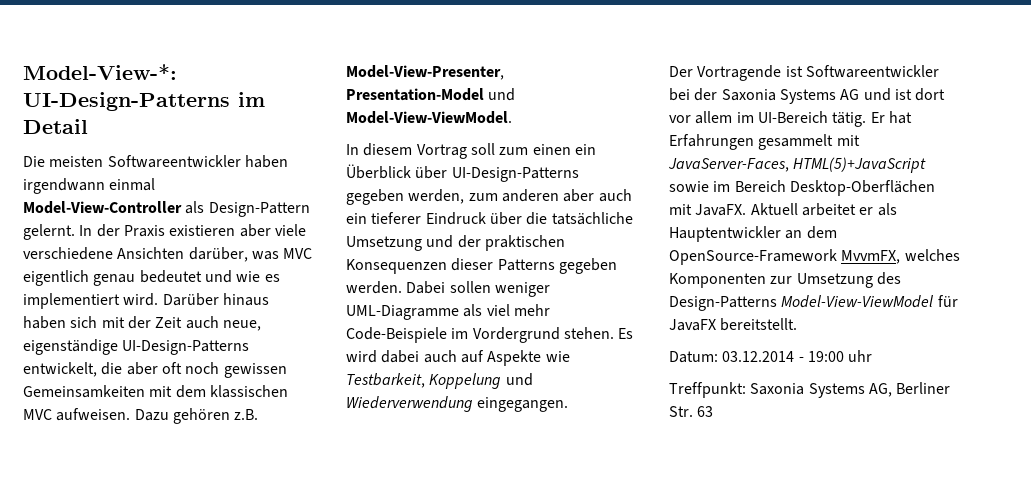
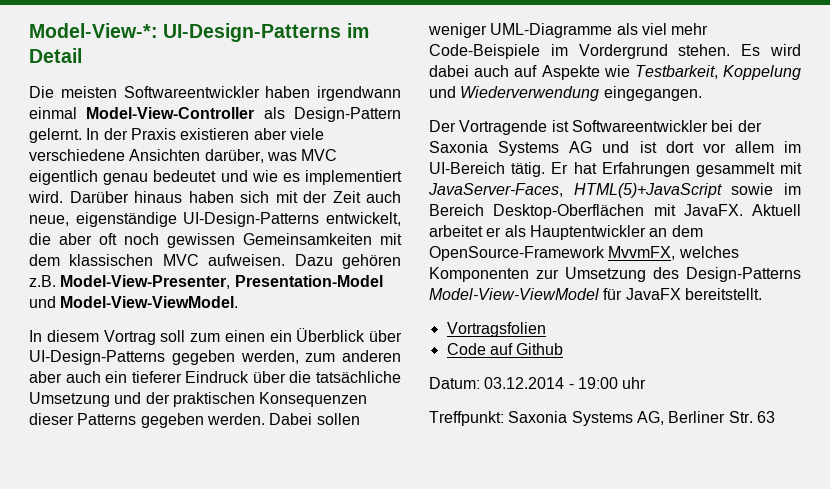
+ Vortragsfolien
+ Code auf Github

